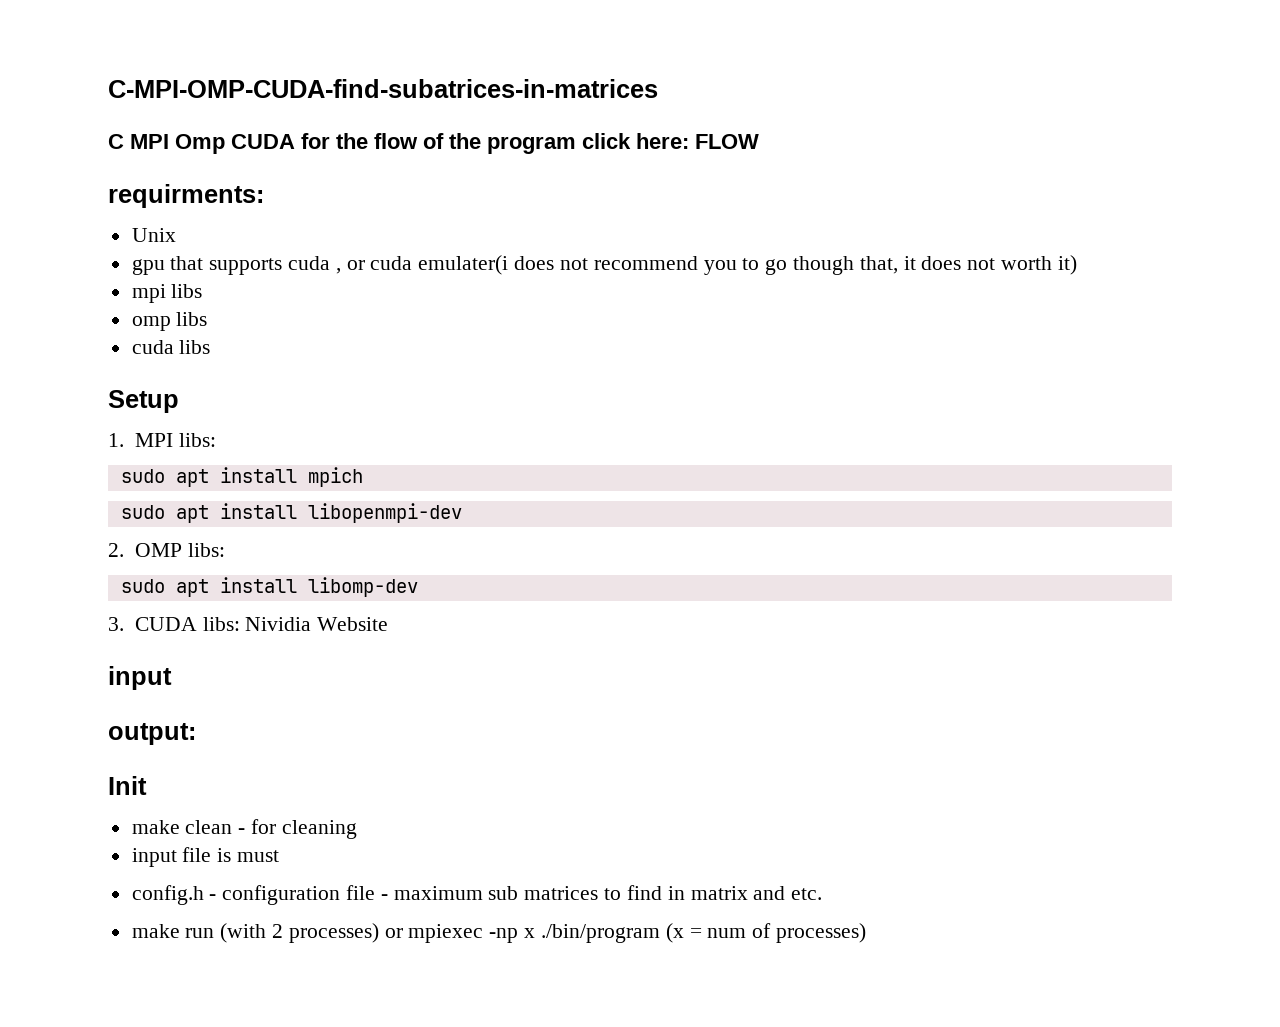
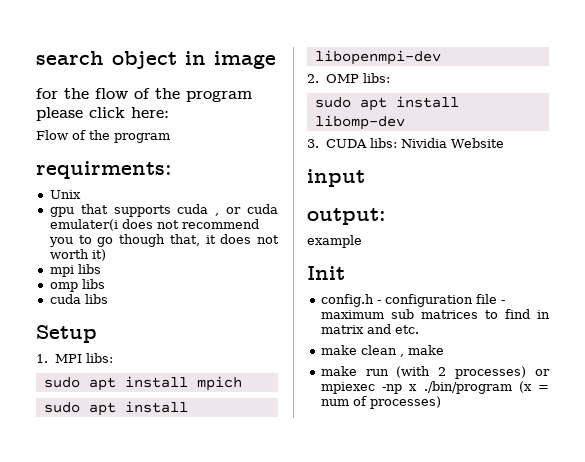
- C-MPI-OMP-CUDA-find-subatrices-in-matrices
- C MPI Omp CUDA for the flow of the program click here: FLOW
+ search object in image
+ for the flow of the program please click here:
+ Flow of the program
+ example
- make clean - for cleaning
- input file is must
+ make clean , make

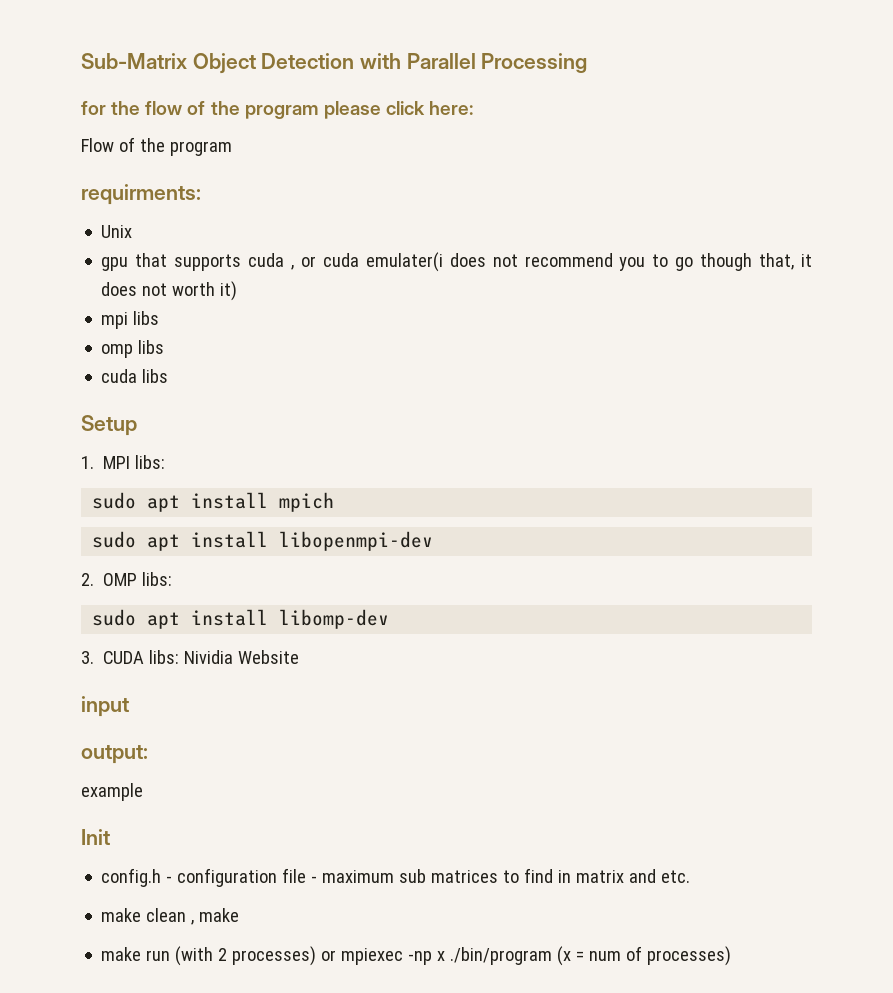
- search object in image
+ Sub-Matrix Object Detection with Parallel Processing

